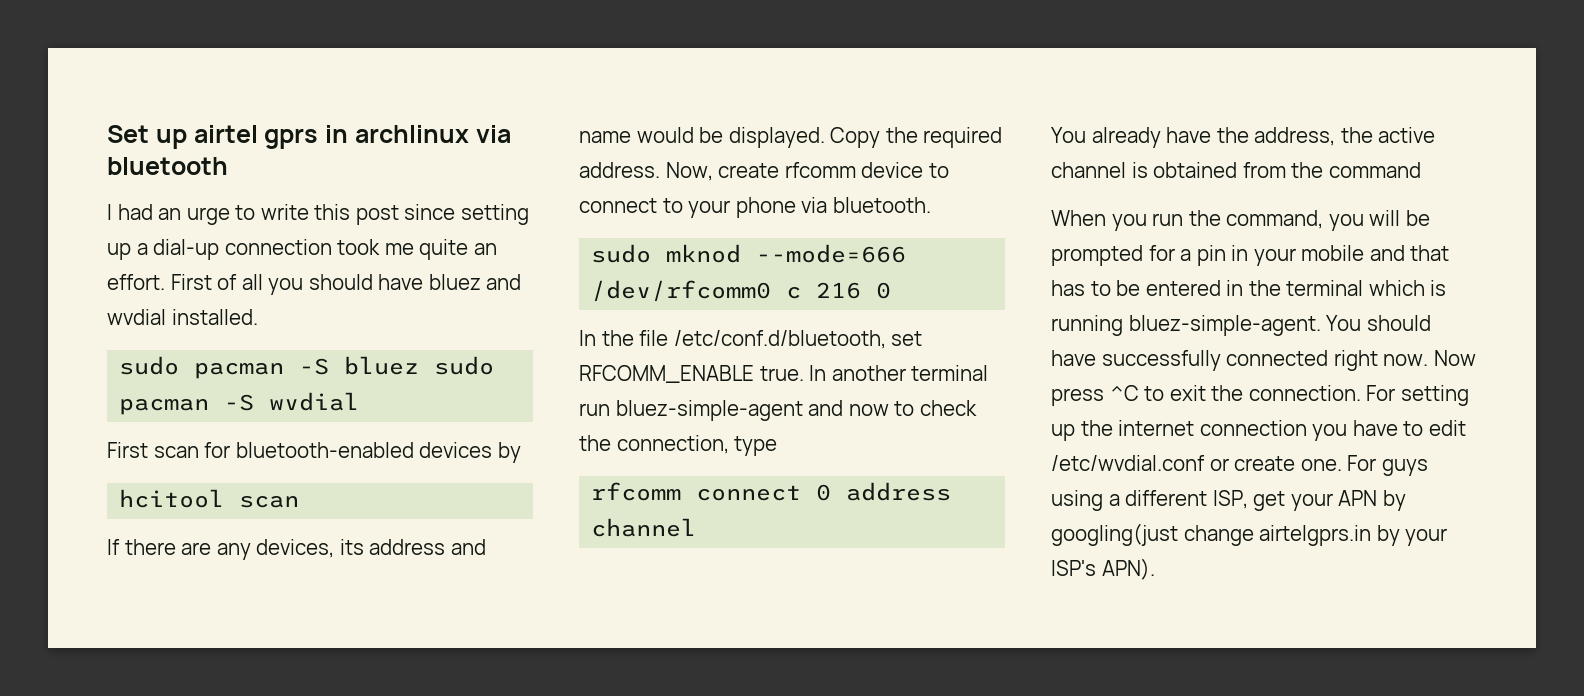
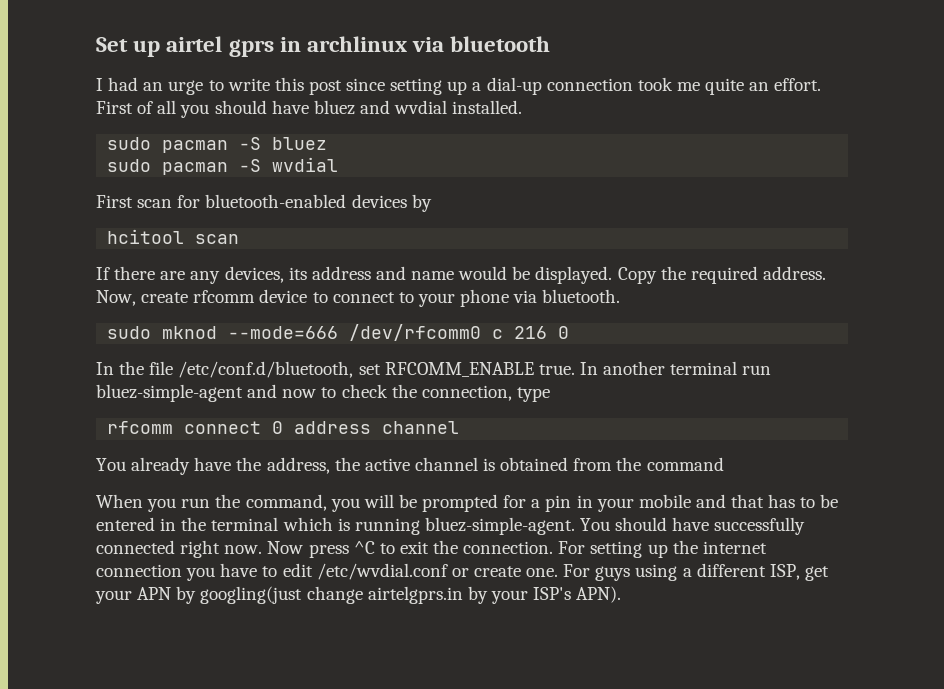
- sudo pacman -S bluez sudo pacman -S wvdial
+ sudo pacman -S bluez
+ sudo pacman -S wvdial

